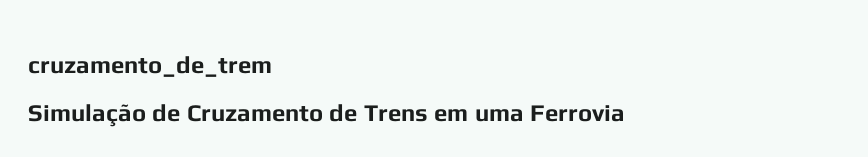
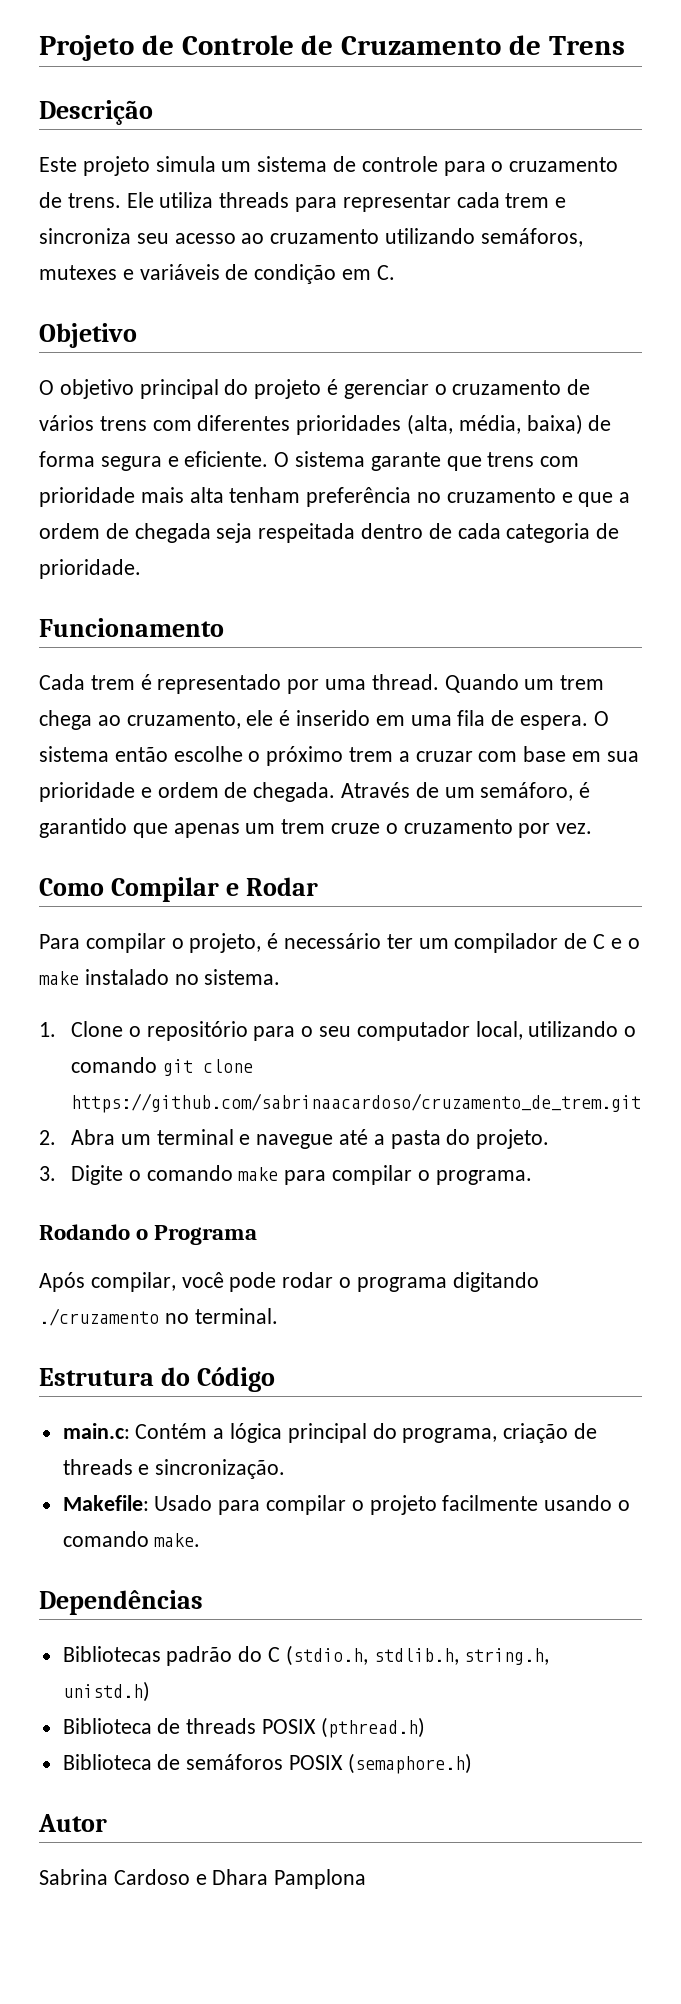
- cruzamento_de_trem
- Simulação de Cruzamento de Trens em uma Ferrovia
+ Projeto de Controle de Cruzamento de Trens
+ Descrição
+ Este projeto simula um sistema de controle para o cruzamento de trens. Ele utiliza threads para representar cada trem e sincroniza seu acesso ao cruzamento utilizando semáforos, mutexes e variáveis de condição em C.
+ Objetivo
+ O objetivo principal do projeto é gerenciar o cruzamento de vários trens com diferentes prioridades (alta, média, baixa) de forma segura e eficiente. O sistema garante que trens com prioridade mais alta tenham preferência no cruzamento e que a ordem de chegada seja respeitada dentro de cada categoria de prioridade.
+ Funcionamento
+ Cada trem é representado por uma thread. Quando um trem chega ao cruzamento, ele é inserido em uma fila de espera. O sistema então escolhe o próximo trem a cruzar com base em sua prioridade e ordem de chegada. Através de um semáforo, é garantido que apenas um trem cruze o cruzamento por vez.
+ Como Compilar e Rodar
+ Para compilar o projeto, é necessário ter um compilador de C e o make instalado no sistema.
+ 1. Clone o repositório para o seu computador local, utilizando o comando git clone https://github.com/sabrinaacardoso/cruzamento_de_trem.git
+ 2. Abra um terminal e navegue até a pasta do projeto.
+ 3. Digite o comando make para compilar o programa.
+ Rodando o Programa
+ Após compilar, você pode rodar o programa digitando ./cruzamento no terminal.
+ Estrutura do Código
+ main.c: Contém a lógica principal do programa, criação de threads e sincronização.
+ Makefile: Usado para compilar o projeto facilmente usando o comando make.
+ Dependências
+ Bibliotecas padrão do C (stdio.h, stdlib.h, string.h, unistd.h)
+ Biblioteca de threads POSIX (pthread.h)
+ Biblioteca de semáforos POSIX (semaphore.h)
+ Autor
+ Sabrina Cardoso e Dhara Pamplona

